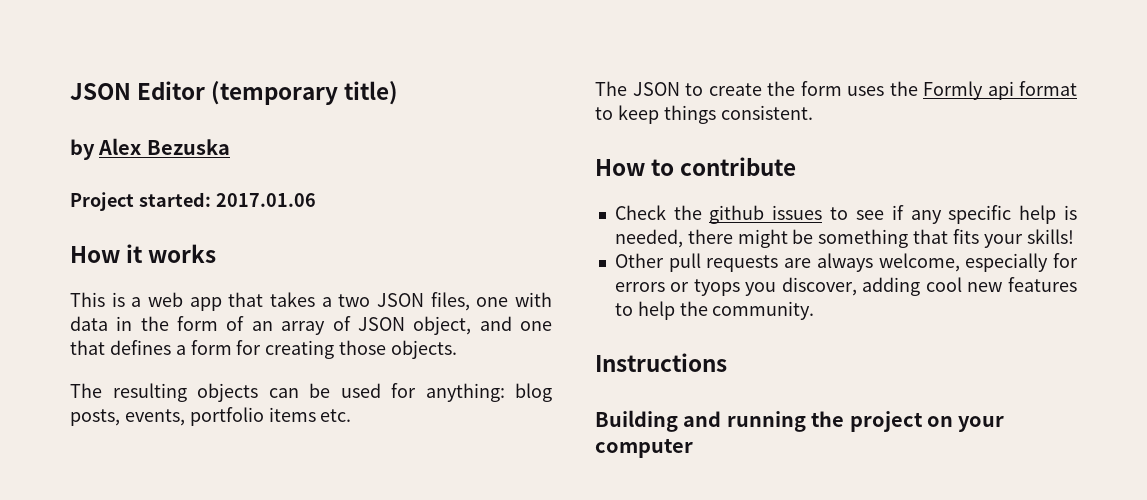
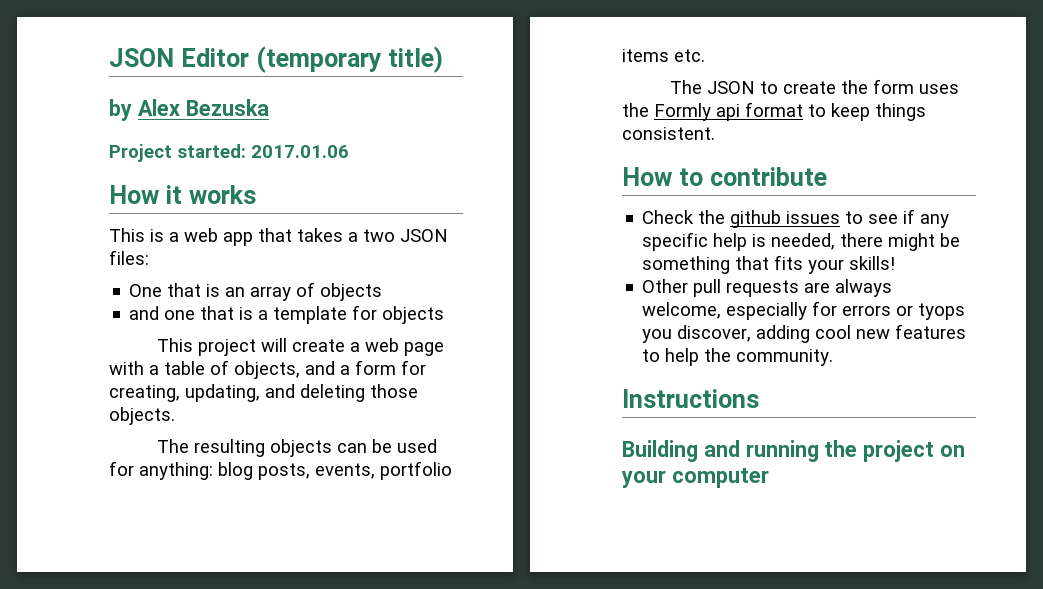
- This is a web app that takes a two JSON files, one with data in the form of an array of JSON object, and one that defines a form for creating those objects.
+ This is a web app that takes a two JSON files:
+ One that is an array of objects
+ and one that is a template for objects
+ This project will create a web page with a table of objects, and a form for creating, updating, and deleting those objects.

